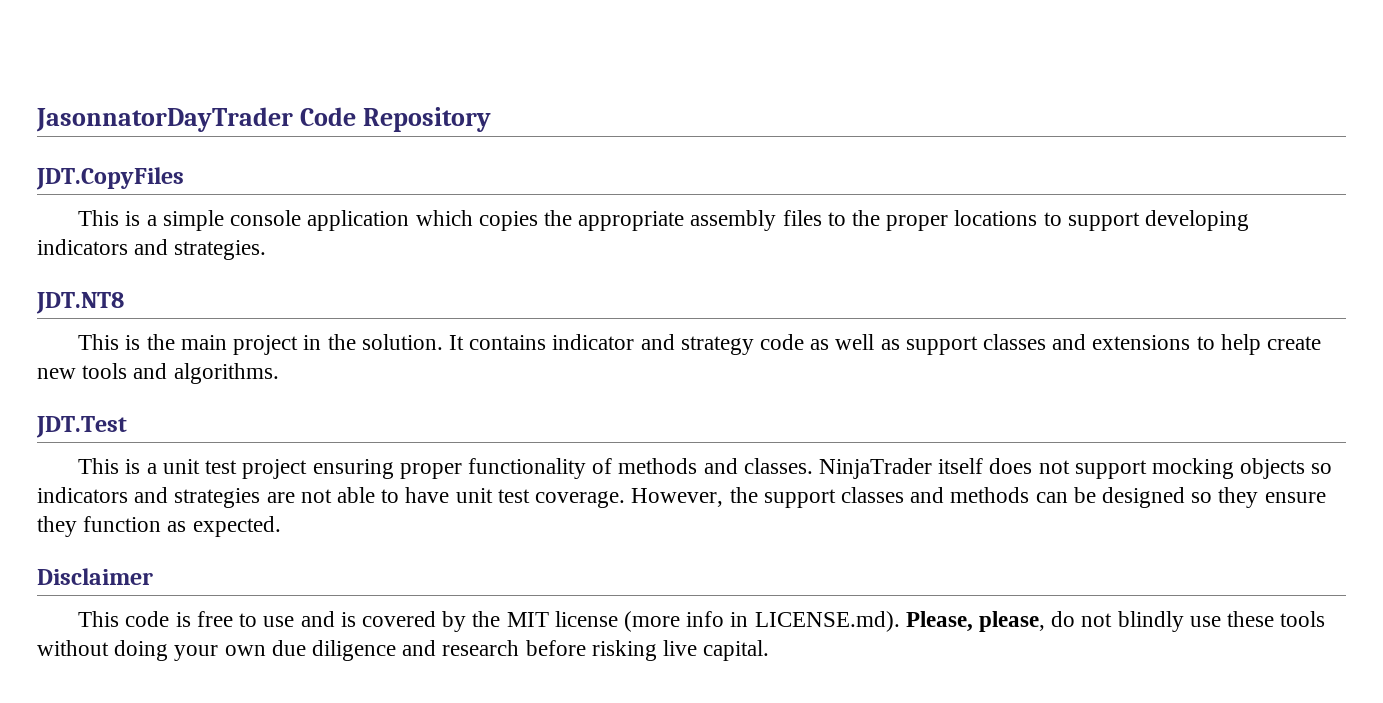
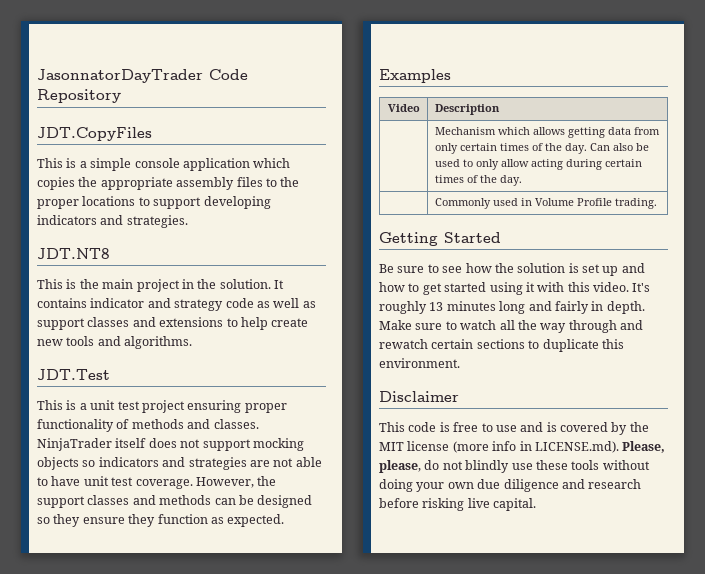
+ Examples
+ Video | Description
+ | Mechanism which allows getting data from only certain times of the day. Can also be used to only allow acting during certain times of the day.
+ | Commonly used in Volume Profile trading.
+ Getting Started
+ Be sure to see how the solution is set up and how to get started using it with this video. It's roughly 13 minutes long and fairly in depth. Make sure to watch all the way through and rewatch certain sections to duplicate this environment.

